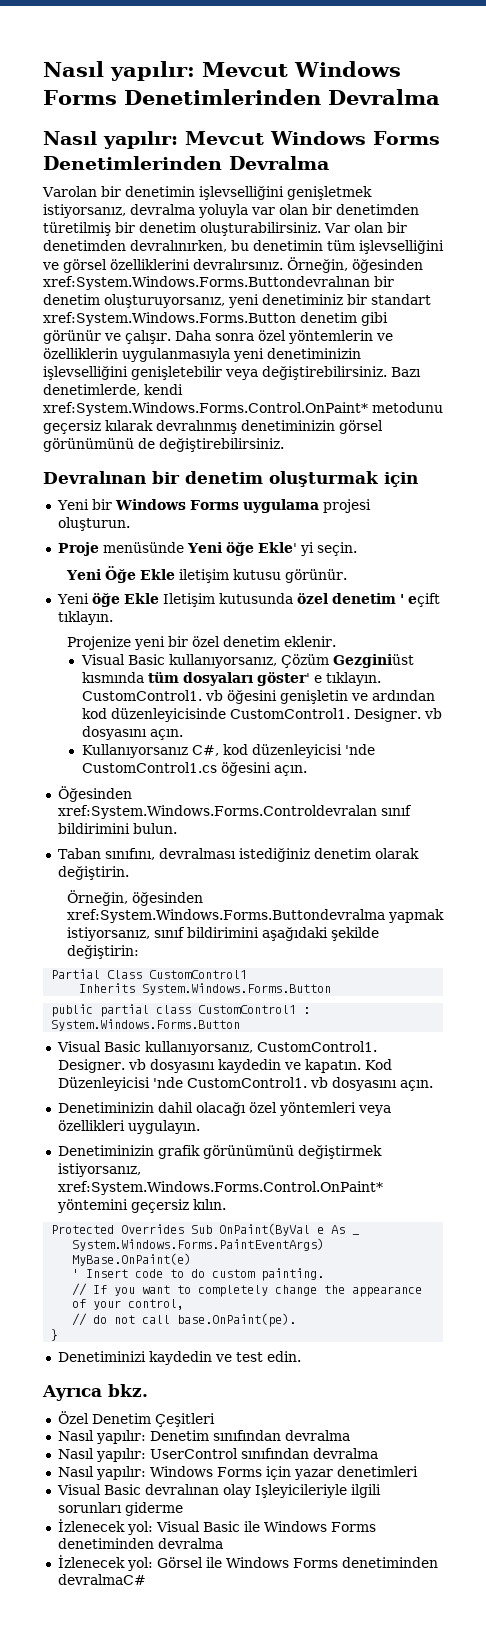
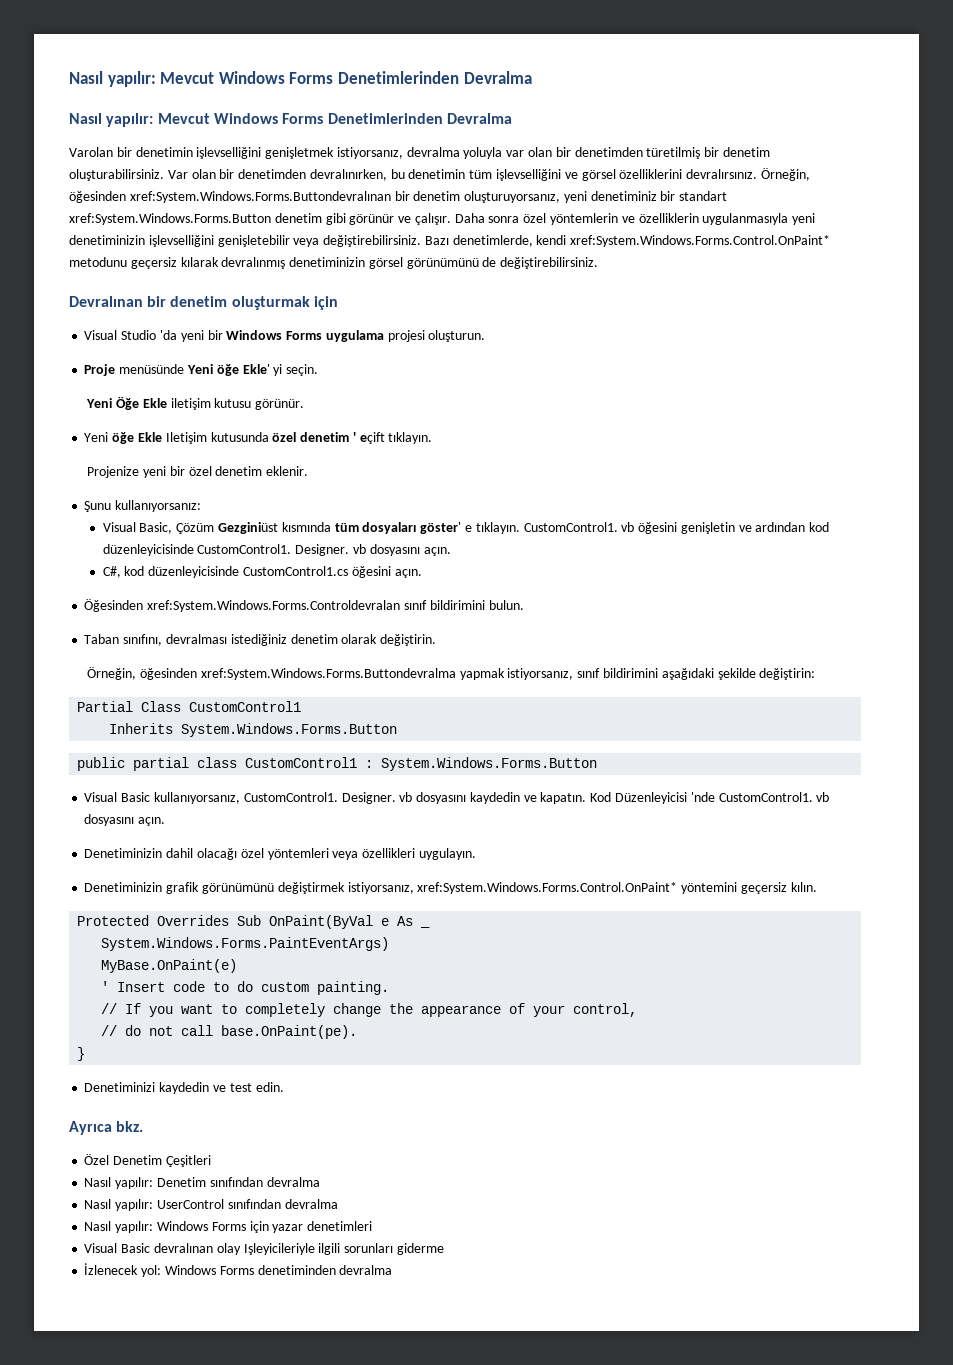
- Yeni bir Windows Forms uygulama projesi oluşturun.
+ Visual Studio 'da yeni bir Windows Forms uygulama projesi oluşturun.
- Visual Basic kullanıyorsanız, Çözüm Gezginiüst kısmında tüm dosyaları göster' e tıklayın.
+ Şunu kullanıyorsanız:
+ Visual Basic, Çözüm Gezginiüst kısmında tüm dosyaları göster' e tıklayın.
- Kullanıyorsanız C#, kod düzenleyicisi 'nde CustomControl1.cs öğesini açın.
+ C#, kod düzenleyicisinde CustomControl1.cs öğesini açın.
- İzlenecek yol: Visual Basic ile Windows Forms denetiminden devralma
+ İzlenecek yol: Windows Forms denetiminden devralma
- İzlenecek yol: Görsel ile Windows Forms denetiminden devralmaC#

